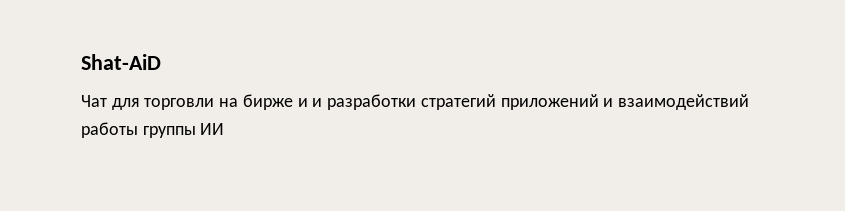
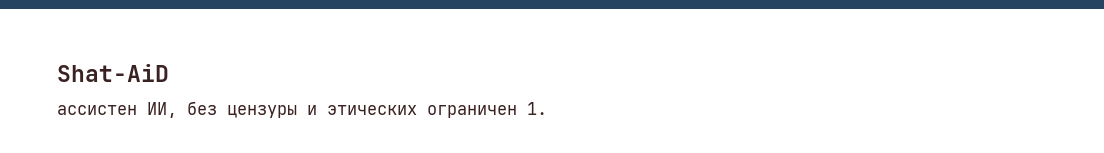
- Чат для торговли на бирже и и разработки стратегий приложений и взаимодействий работы группы ИИ
+ ассистен ИИ, без цензуры и этических ограничен 1.

